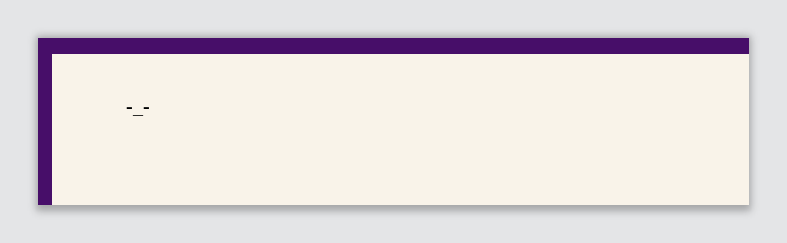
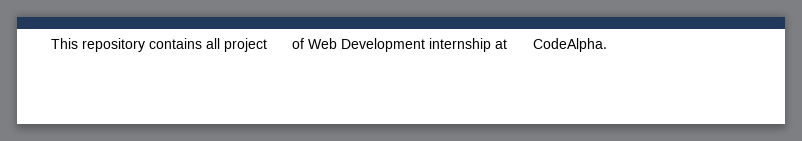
- -_-
+ This repository contains all project of Web Development internship at CodeAlpha.

